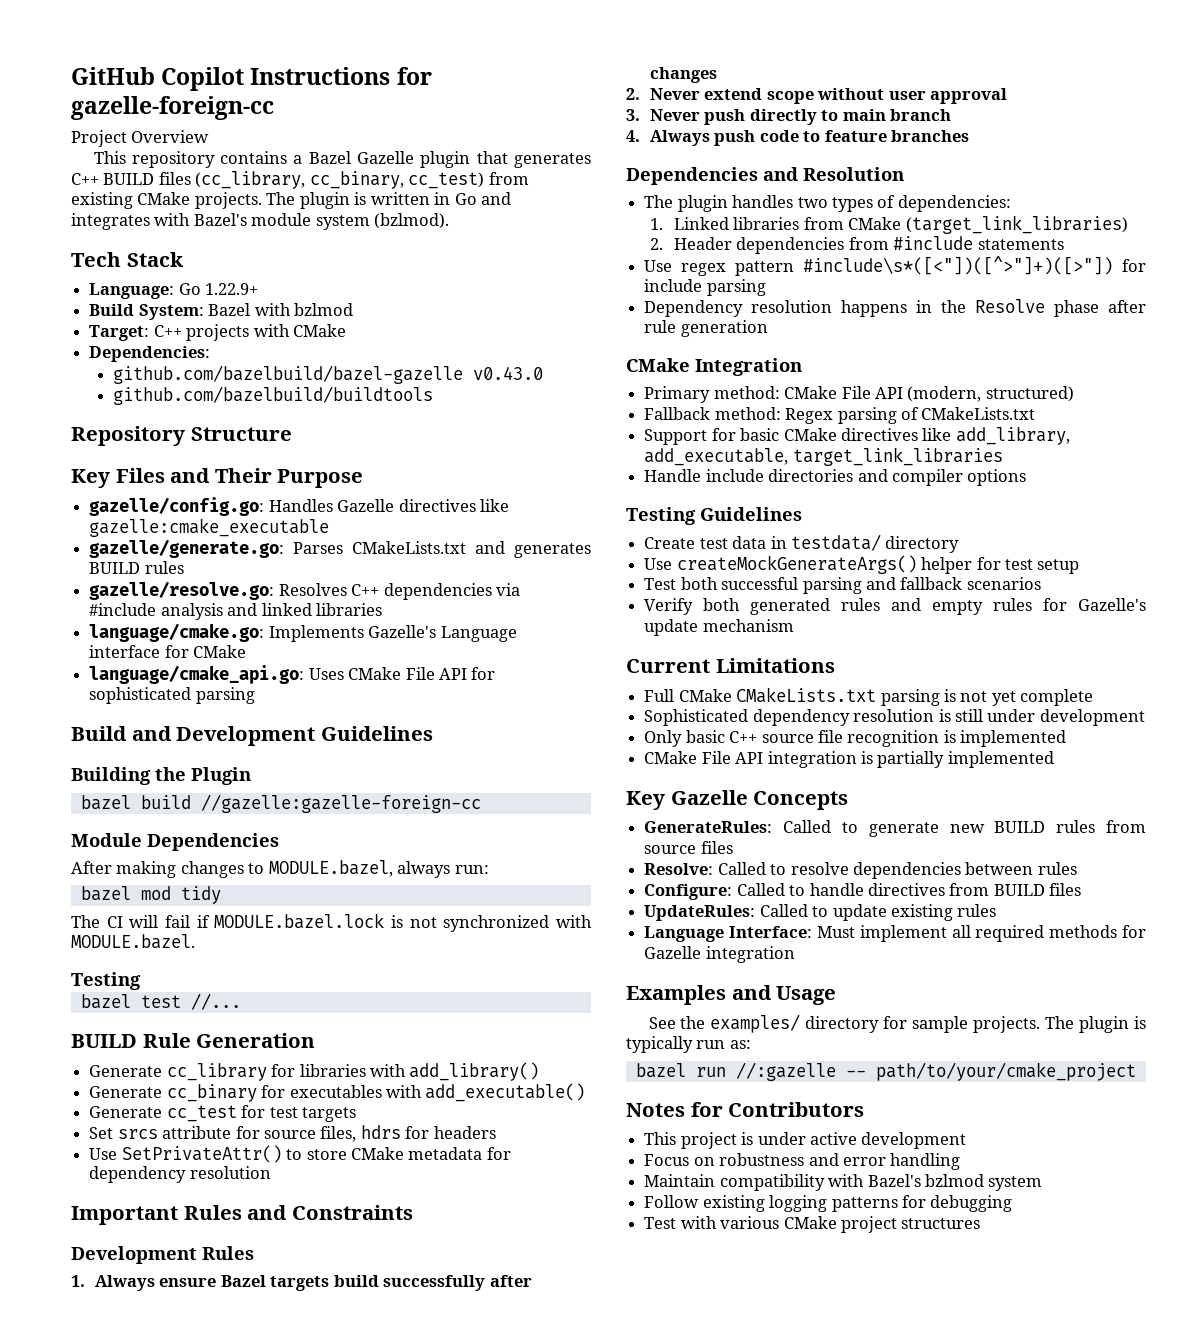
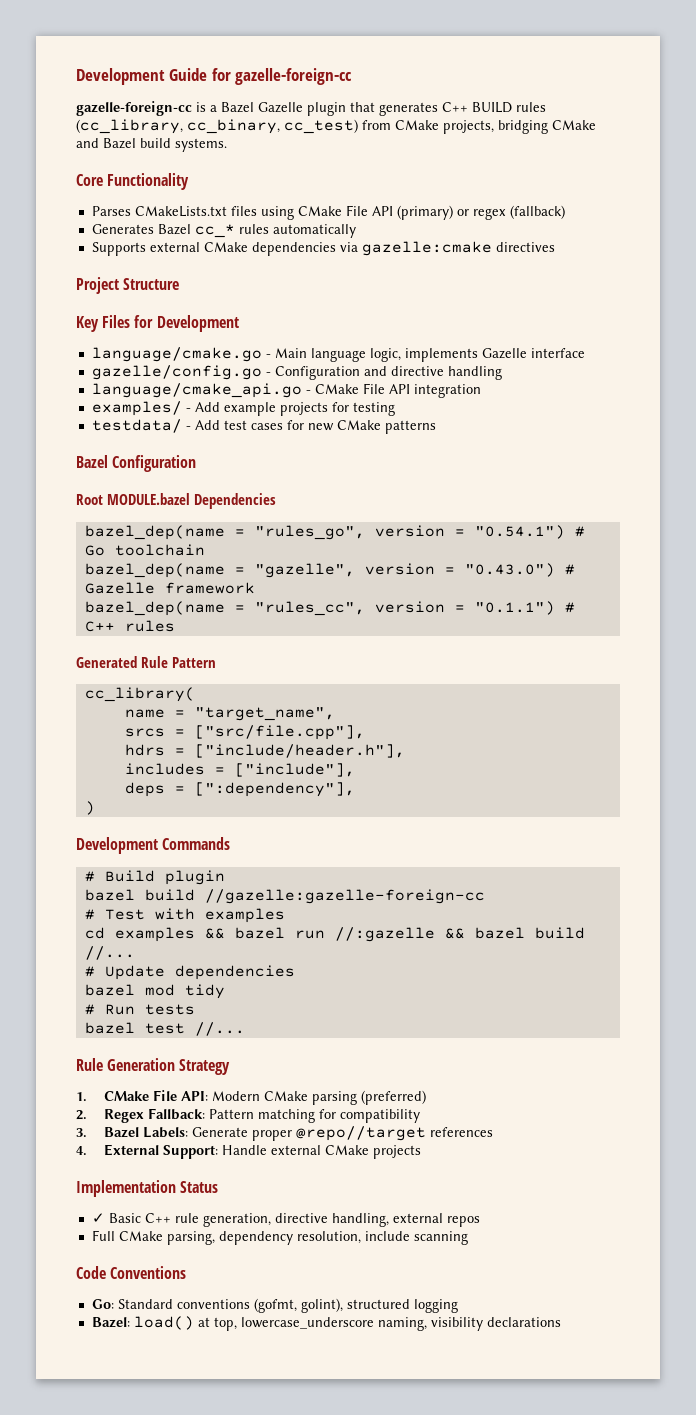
- GitHub Copilot Instructions for gazelle-foreign-cc
+ Development Guide for gazelle-foreign-cc
- Project Overview
- This repository contains a Bazel Gazelle plugin that generates C++ BUILD files (cc_library, cc_binary, cc_test) from existing CMake projects. The plugin is written in Go and integrates with Bazel's module system (bzlmod).
- Tech Stack
- Language: Go 1.22.9+
- Build System: Bazel with bzlmod
- Target: C++ projects with CMake
- Dependencies:
- github.com/bazelbuild/bazel-gazelle v0.43.0
- github.com/bazelbuild/buildtools
- Repository Structure
- Key Files and Their Purpose
- gazelle/config.go: Handles Gazelle directives like gazelle:cmake_executable
- gazelle/generate.go: Parses CMakeLists.txt and generates BUILD rules
- gazelle/resolve.go: Resolves C++ dependencies via #include analysis and linked libraries
- language/cmake.go: Implements Gazelle's Language interface for CMake
- language/cmake_api.go: Uses CMake File API for sophisticated parsing
- Build and Development Guidelines
- Building the Plugin
+ gazelle-foreign-cc is a Bazel Gazelle plugin that generates C++ BUILD rules (cc_library, cc_binary, cc_test) from CMake projects, bridging CMake and Bazel build systems.
+ Core Functionality
+ Parses CMakeLists.txt files using CMake File API (primary) or regex (fallback)
+ Generates Bazel cc_* rules automatically
+ Supports external CMake dependencies via gazelle:cmake directives
+ Project Structure
+ Key Files for Development
+ language/cmake.go - Main language logic, implements Gazelle interface
+ gazelle/config.go - Configuration and directive handling
+ language/cmake_api.go - CMake File API integration
+ examples/ - Add example projects for testing
+ testdata/ - Add test cases for new CMake patterns
+ Bazel Configuration
+ Root MODULE.bazel Dependencies
+ bazel_dep(name = "rules_go", version = "0.54.1") # Go toolchain
+ bazel_dep(name = "gazelle", version = "0.43.0") # Gazelle framework
+ bazel_dep(name = "rules_cc", version = "0.1.1") # C++ rules
+ Generated Rule Pattern
+ cc_library(
+ name = "target_name",
+ srcs = ["src/file.cpp"],
+ hdrs = ["include/header.h"],
+ includes = ["include"],
+ deps = [":dependency"],
+ )
+ Development Commands
+ # Build plugin
  bazel build //gazelle:gazelle-foreign-cc
- Module Dependencies
- After making changes to MODULE.bazel, always run:
+ # Test with examples
+ cd examples && bazel run //:gazelle && bazel build //...
+ # Update dependencies
  bazel mod tidy
- The CI will fail if MODULE.bazel.lock is not synchronized with MODULE.bazel.
- Testing
+ # Run tests
- BUILD Rule Generation
- Generate cc_library for libraries with add_library()
- Generate cc_binary for executables with add_executable()
- Generate cc_test for test targets
- Set srcs attribute for source files, hdrs for headers
- Use SetPrivateAttr() to store CMake metadata for dependency resolution
- Important Rules and Constraints
- Development Rules
- 1. Always ensure Bazel targets build successfully after changes
- 2. Never extend scope without user approval
- 3. Never push directly to main branch
- 4. Always push code to feature branches
- Dependencies and Resolution
- The plugin handles two types of dependencies:
- 1. Linked libraries from CMake (target_link_libraries)
- 2. Header dependencies from #include statements
- Use regex pattern #include\s*([<"])([^>"]+)([>"]) for include parsing
- Dependency resolution happens in the Resolve phase after rule generation
- CMake Integration
- Primary method: CMake File API (modern, structured)
- Fallback method: Regex parsing of CMakeLists.txt
- Support for basic CMake directives like add_library, add_executable, target_link_libraries
- Handle include directories and compiler options
- Testing Guidelines
- Create test data in testdata/ directory
- Use createMockGenerateArgs() helper for test setup
- Test both successful parsing and fallback scenarios
- Verify both generated rules and empty rules for Gazelle's update mechanism
- Current Limitations
- Full CMake CMakeLists.txt parsing is not yet complete
- Sophisticated dependency resolution is still under development
- Only basic C++ source file recognition is implemented
- CMake File API integration is partially implemented
- Key Gazelle Concepts
- GenerateRules: Called to generate new BUILD rules from source files
- Resolve: Called to resolve dependencies between rules
- Configure: Called to handle directives from BUILD files
- UpdateRules: Called to update existing rules
- Language Interface: Must implement all required methods for Gazelle integration
- Examples and Usage
- See the examples/ directory for sample projects. The plugin is typically run as:
- bazel run //:gazelle -- path/to/your/cmake_project
- Notes for Contributors
- This project is under active development
- Focus on robustness and error handling
- Maintain compatibility with Bazel's bzlmod system
- Follow existing logging patterns for debugging
- Test with various CMake project structures
+ Rule Generation Strategy
+ 1. CMake File API: Modern CMake parsing (preferred)
+ 2. Regex Fallback: Pattern matching for compatibility
+ 3. Bazel Labels: Generate proper @repo//target references
+ 4. External Support: Handle external CMake projects
+ Implementation Status
+ ✓ Basic C++ rule generation, directive handling, external repos
+ Full CMake parsing, dependency resolution, include scanning
+ Code Conventions
+ Go: Standard conventions (gofmt, golint), structured logging
+ Bazel: load() at top, lowercase_underscore naming, visibility declarations

